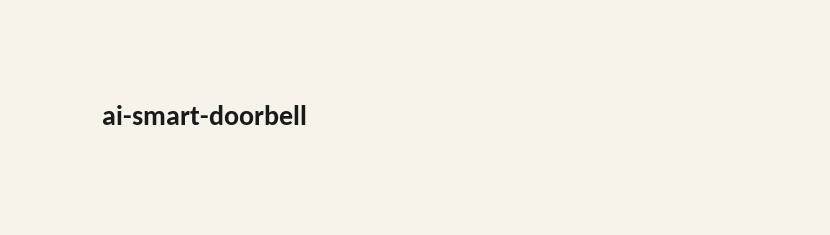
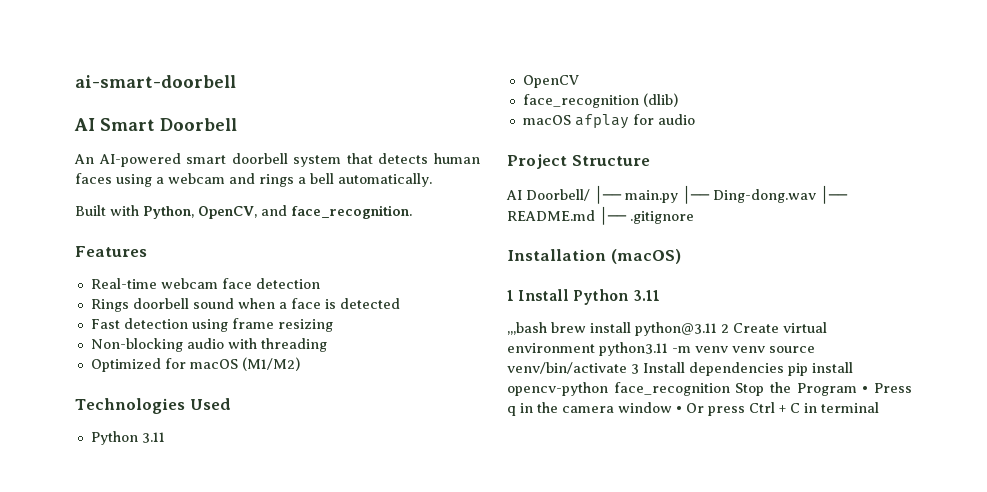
+ AI Smart Doorbell
+ An AI-powered smart doorbell system that detects human faces using a webcam and rings a bell automatically.
+ Built with Python, OpenCV, and face_recognition.
+ Features
+ Real-time webcam face detection
+ Rings doorbell sound when a face is detected
+ Fast detection using frame resizing
+ Non-blocking audio with threading
+ Optimized for macOS (M1/M2)
+ Technologies Used
+ Python 3.11
+ OpenCV
+ face_recognition (dlib)
+ macOS afplay for audio
+ Project Structure
+ AI Doorbell/ │── main.py │── Ding-dong.wav │── README.md │── .gitignore
+ Installation (macOS)
+ 1 Install Python 3.11
+ ,,,bash brew install python@3.11 2 Create virtual environment python3.11 -m venv venv source venv/bin/activate 3 Install dependencies pip install opencv-python face_recognition Stop the Program • Press q in the camera window • Or press Ctrl + C in terminal

